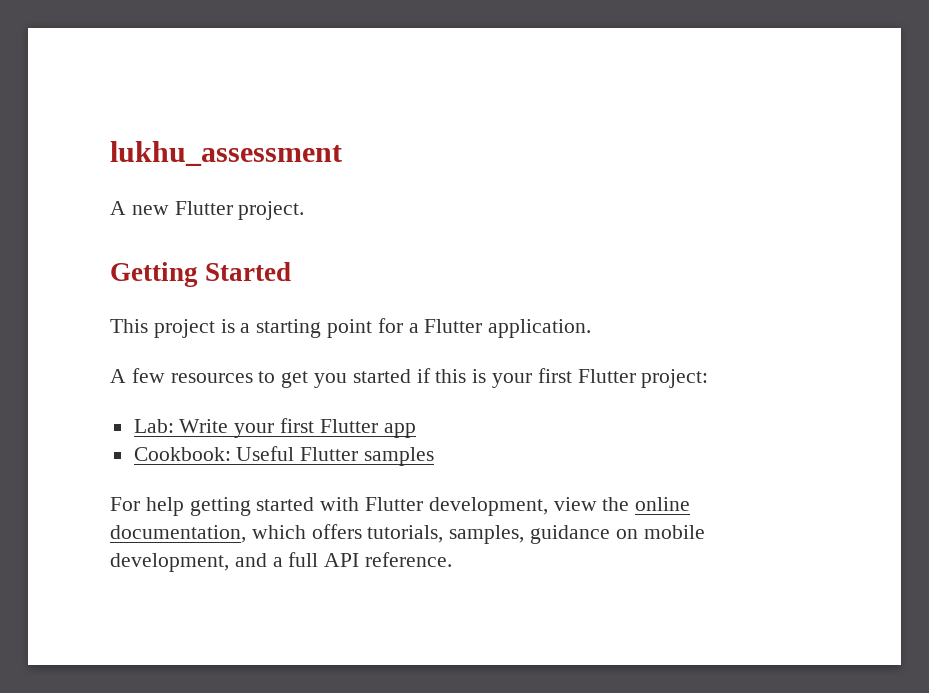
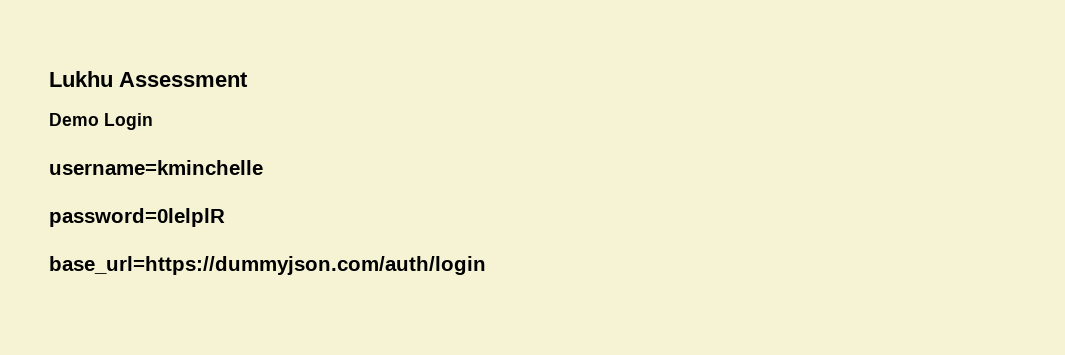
- lukhu_assessment
- A new Flutter project.
- Getting Started
- This project is a starting point for a Flutter application.
- A few resources to get you started if this is your first Flutter project:
- Lab: Write your first Flutter app
- Cookbook: Useful Flutter samples
- For help getting started with Flutter development, view the online documentation, which offers tutorials, samples, guidance on mobile development, and a full API reference.
+ Lukhu Assessment
+ Demo Login
+ username=kminchelle
+ password=0lelplR
+ base_url=https://dummyjson.com/auth/login

